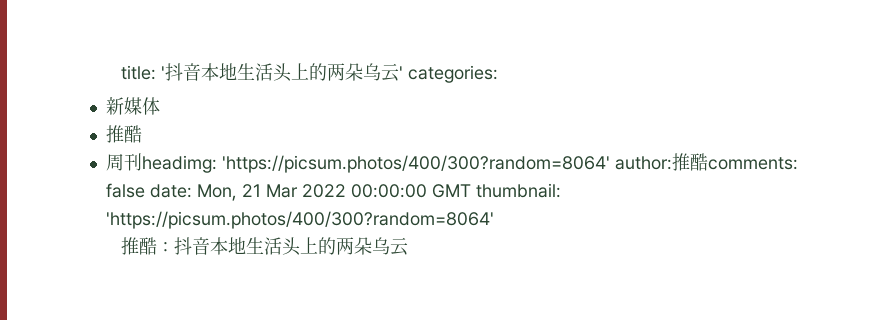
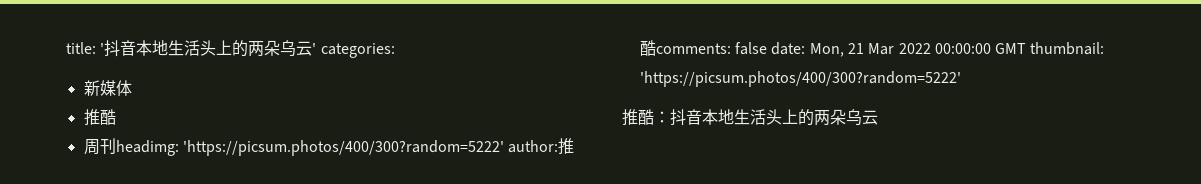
- 周刊headimg: 'https://picsum.photos/400/300?random=8064' author:推酷comments: false date: Mon, 21 Mar 2022 00:00:00 GMT thumbnail: 'https://picsum.photos/400/300?random=8064'
+ 周刊headimg: 'https://picsum.photos/400/300?random=5222' author:推酷comments: false date: Mon, 21 Mar 2022 00:00:00 GMT thumbnail: 'https://picsum.photos/400/300?random=5222'

